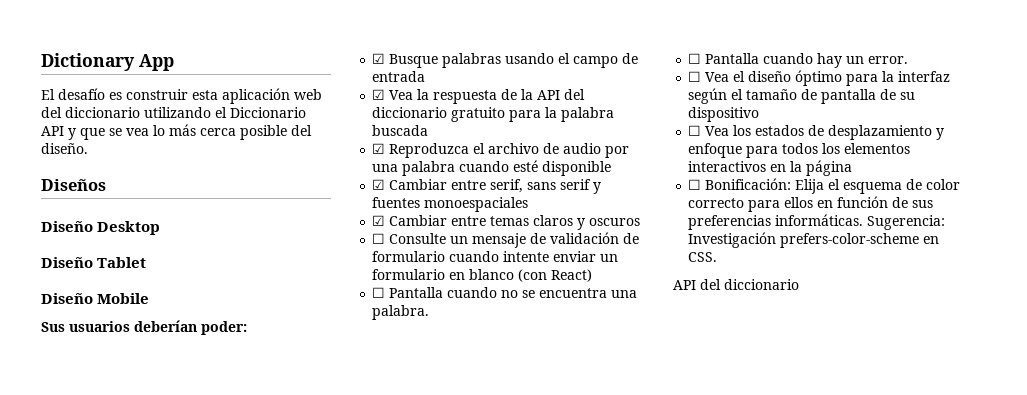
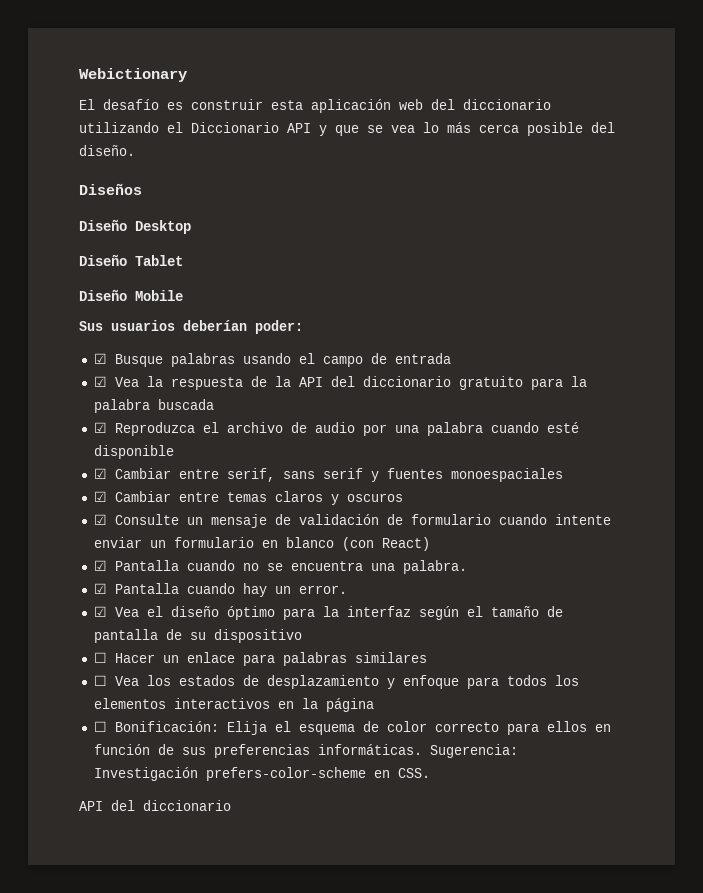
- Dictionary App
+ Webictionary
- ☐ Consulte un mensaje de validación de formulario cuando intente enviar un formulario en blanco (con React)
+ ☑ Consulte un mensaje de validación de formulario cuando intente enviar un formulario en blanco (con React)
- ☐ Pantalla cuando no se encuentra una palabra.
+ ☑ Pantalla cuando no se encuentra una palabra.
- ☐ Pantalla cuando hay un error.
+ ☑ Pantalla cuando hay un error.
- ☐ Vea el diseño óptimo para la interfaz según el tamaño de pantalla de su dispositivo
+ ☑ Vea el diseño óptimo para la interfaz según el tamaño de pantalla de su dispositivo
+ ☐ Hacer un enlace para palabras similares

